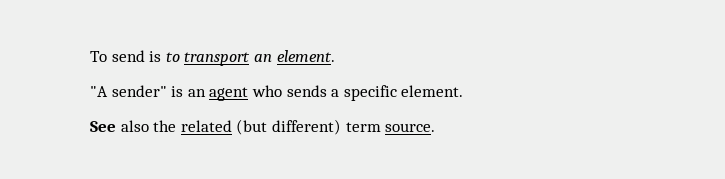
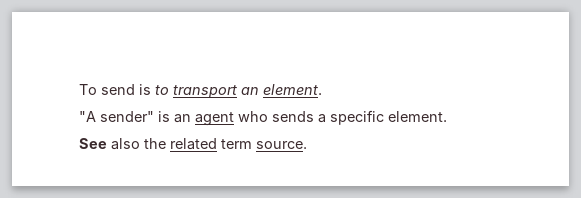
- See also the related (but different) term source.
+ See also the related term source.

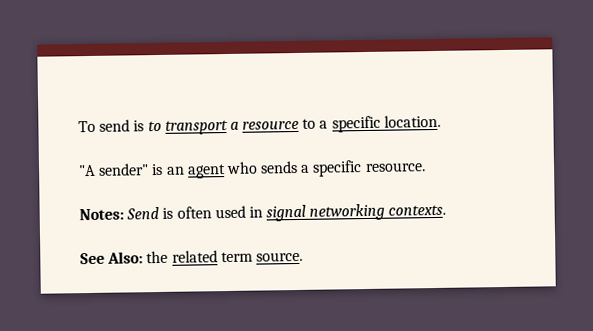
- To send is to transport an element.
+ To send is to transport a resource to a specific location.
- "A sender" is an agent who sends a specific element.
+ "A sender" is an agent who sends a specific resource.
+ Notes: Send is often used in signal networking contexts.
- See also the related term source.
+ See Also: the related term source.

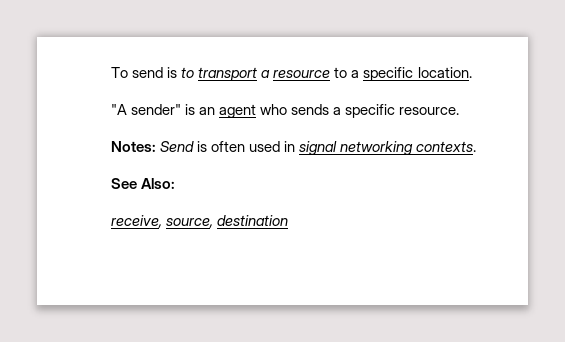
- See Also: the related term source.
+ See Also:
+ receive, source, destination

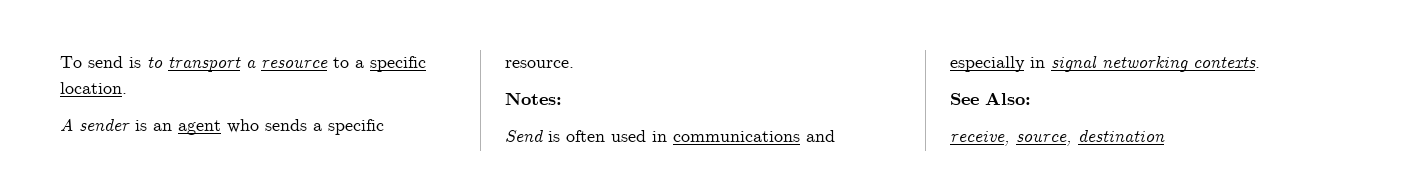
- "A sender" is an agent who sends a specific resource.
+ A sender is an agent who sends a specific resource.
- Notes: Send is often used in signal networking contexts.
+ Notes:
+ Send is often used in communications and especially in signal networking contexts.

